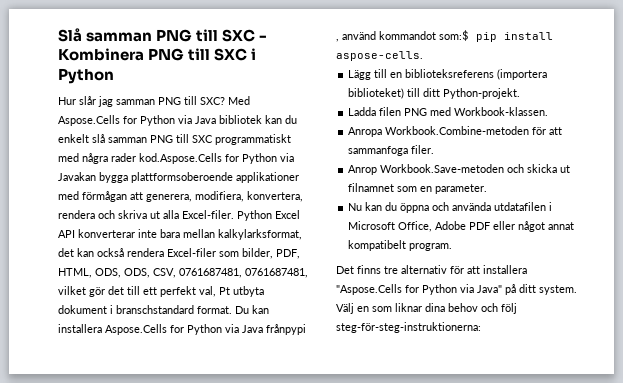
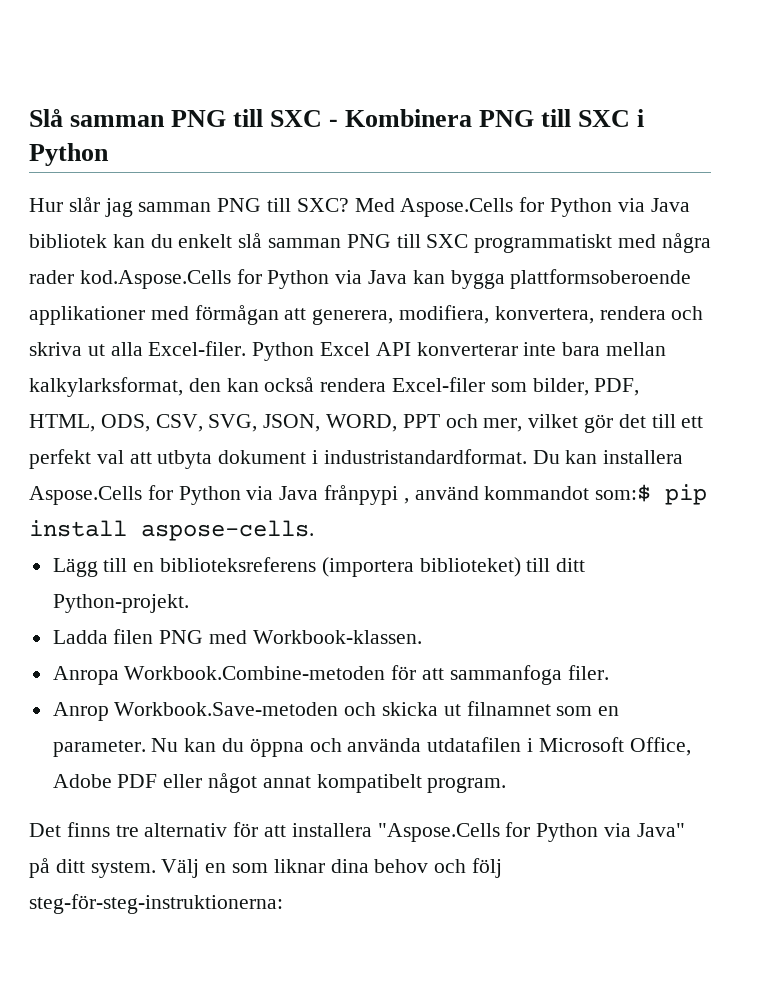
- Med Aspose.Cells for Python via Java bibliotek kan du enkelt slå samman PNG till SXC programmatiskt med några rader kod.Aspose.Cells for Python via Javakan bygga plattformsoberoende applikationer med förmågan att generera, modifiera, konvertera, rendera och skriva ut alla Excel-filer.
+ Med Aspose.Cells for Python via Java bibliotek kan du enkelt slå samman PNG till SXC programmatiskt med några rader kod.Aspose.Cells for Python via Java kan bygga plattformsoberoende applikationer med förmågan att generera, modifiera, konvertera, rendera och skriva ut alla Excel-filer.
- Python Excel API konverterar inte bara mellan kalkylarksformat, det kan också rendera Excel-filer som bilder, PDF, HTML, ODS, ODS, CSV, 0761687481, 0761687481, vilket gör det till ett perfekt val, Pt utbyta dokument i branschstandard format.
+ Python Excel API konverterar inte bara mellan kalkylarksformat, den kan också rendera Excel-filer som bilder, PDF, HTML, ODS, CSV, SVG, JSON, WORD, PPT och mer, vilket gör det till ett perfekt val att utbyta dokument i industristandardformat.
- Anrop Workbook.Save-metoden och skicka ut filnamnet som en parameter.
- Nu kan du öppna och använda utdatafilen i Microsoft Office, Adobe PDF eller något annat kompatibelt program.
+ Anrop Workbook.Save-metoden och skicka ut filnamnet som en parameter. Nu kan du öppna och använda utdatafilen i Microsoft Office, Adobe PDF eller något annat kompatibelt program.

